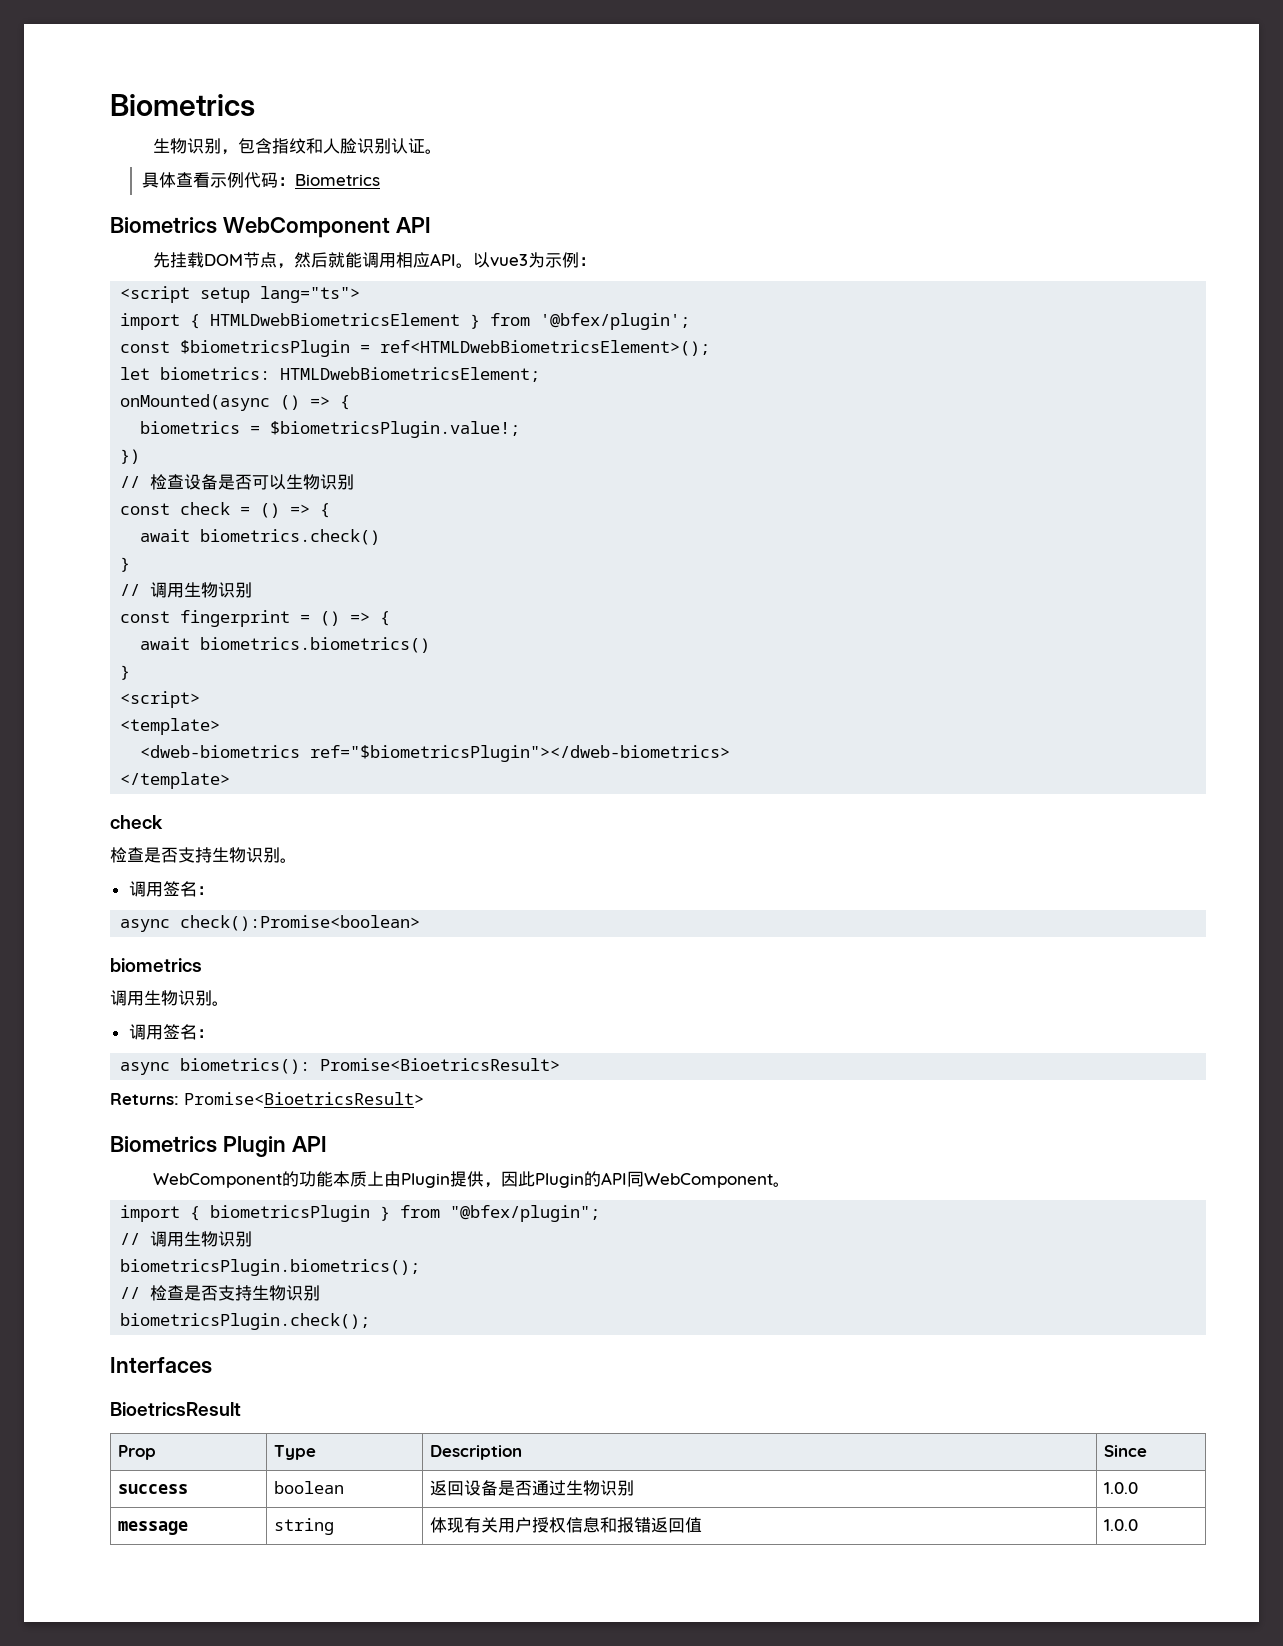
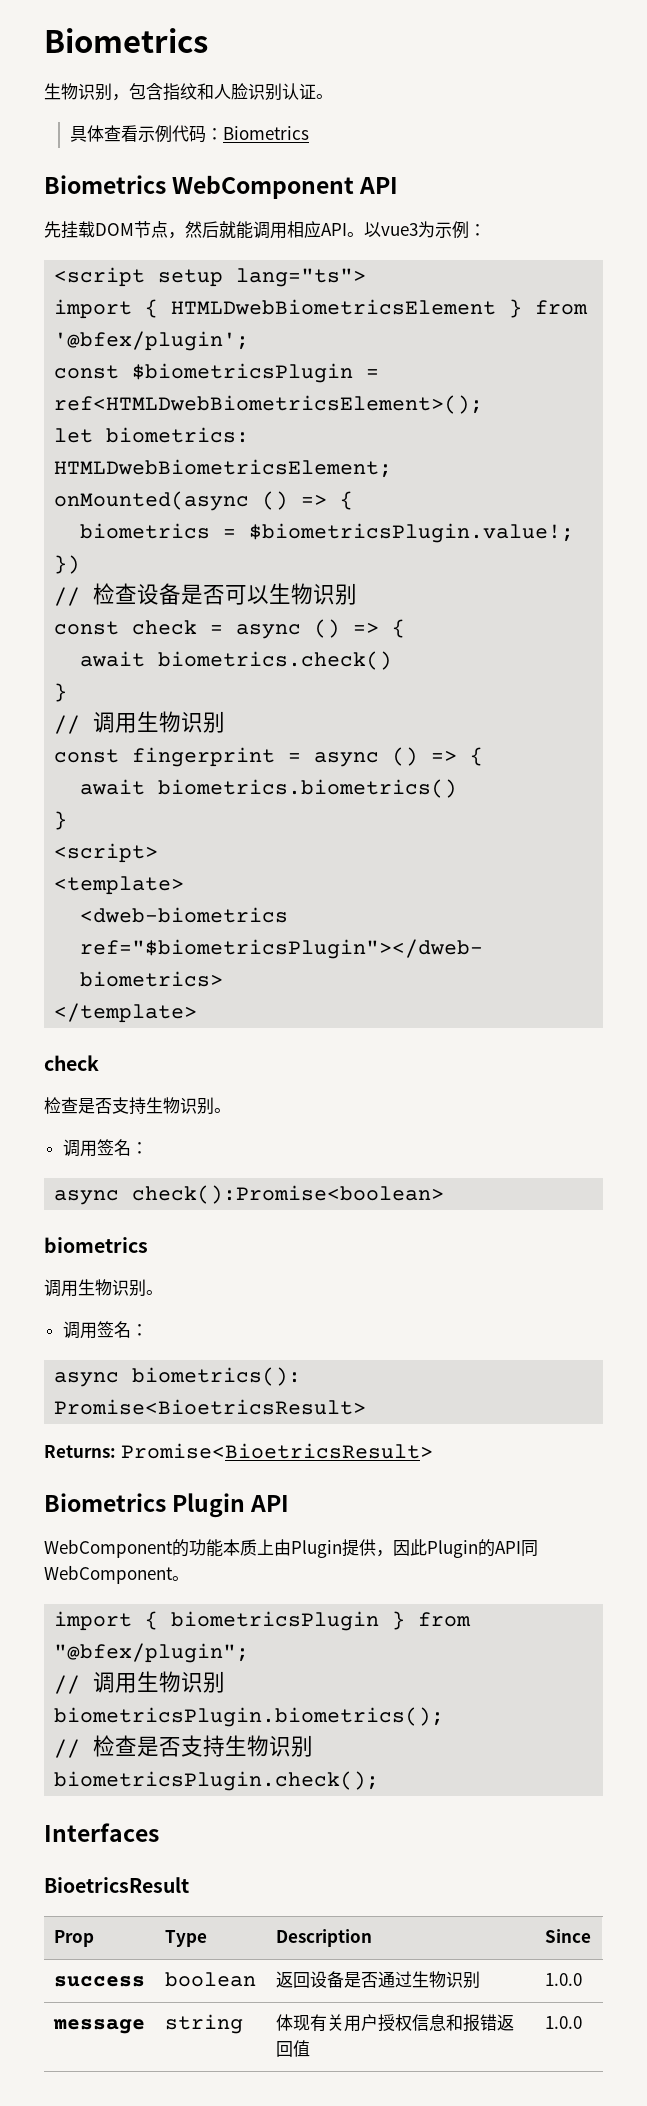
- const check = () => {
+ const check = async () => {
- const fingerprint = () => {
+ const fingerprint = async () => {

